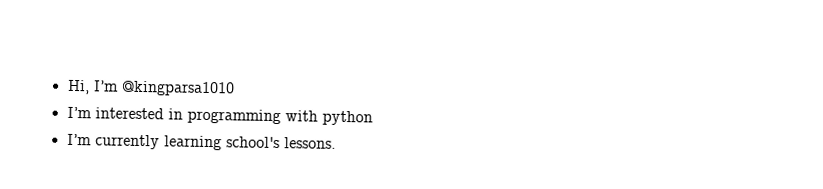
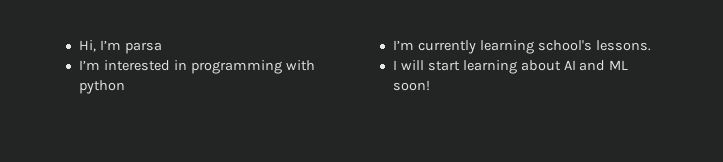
- Hi, I’m @kingparsa1010
+ Hi, I’m parsa
+ I will start learning about AI and ML soon!

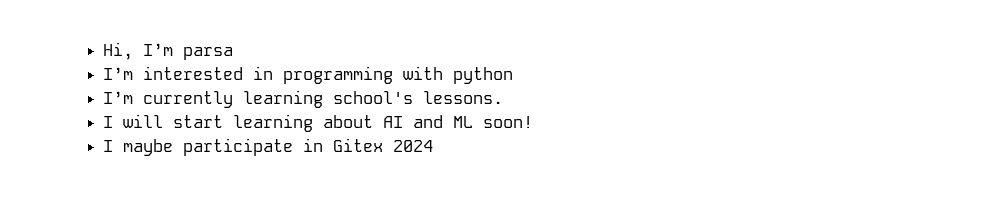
+ I maybe participate in Gitex 2024

